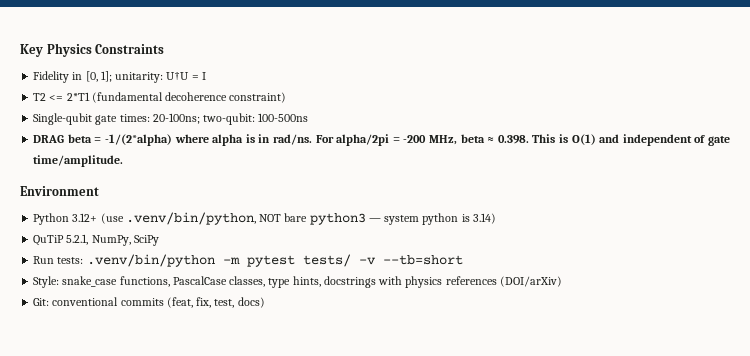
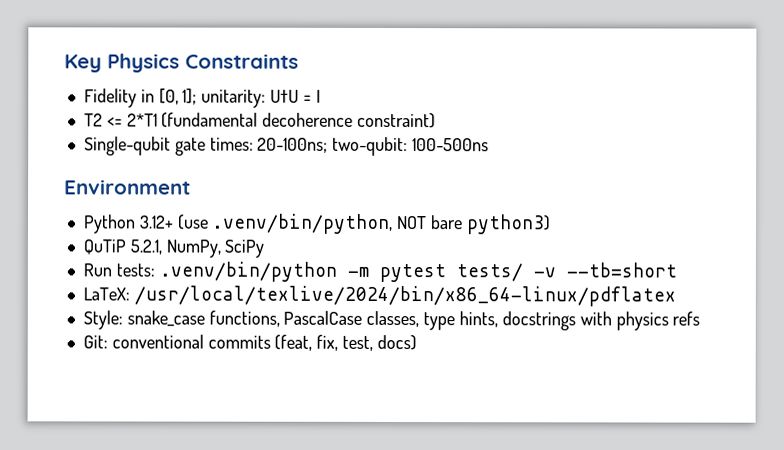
- DRAG beta = -1/(2*alpha) where alpha is in rad/ns. For alpha/2pi = -200 MHz, beta ≈ 0.398. This is O(1) and independent of gate time/amplitude.
- Python 3.12+ (use .venv/bin/python, NOT bare python3 — system python is 3.14)
+ Python 3.12+ (use .venv/bin/python, NOT bare python3)
+ LaTeX: /usr/local/texlive/2024/bin/x86_64-linux/pdflatex
- Style: snake_case functions, PascalCase classes, type hints, docstrings with physics references (DOI/arXiv)
+ Style: snake_case functions, PascalCase classes, type hints, docstrings with physics refs

